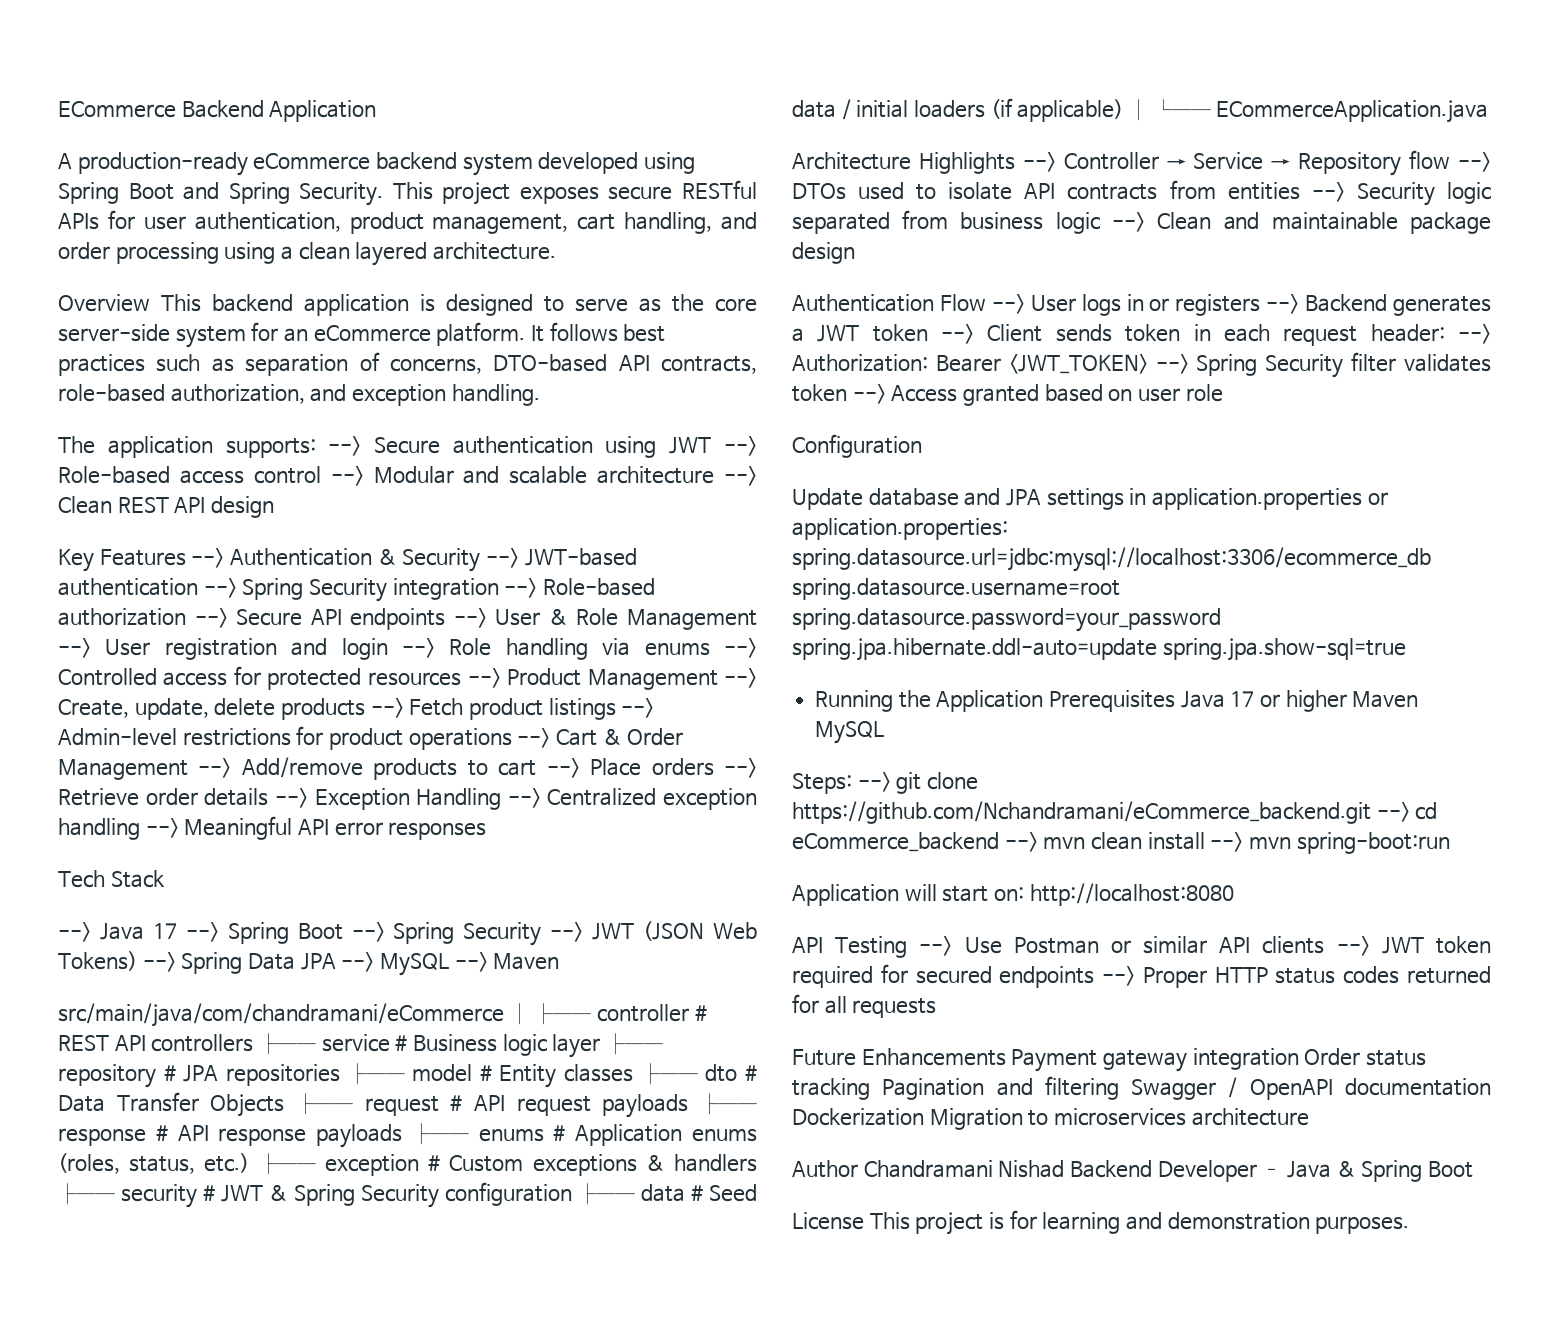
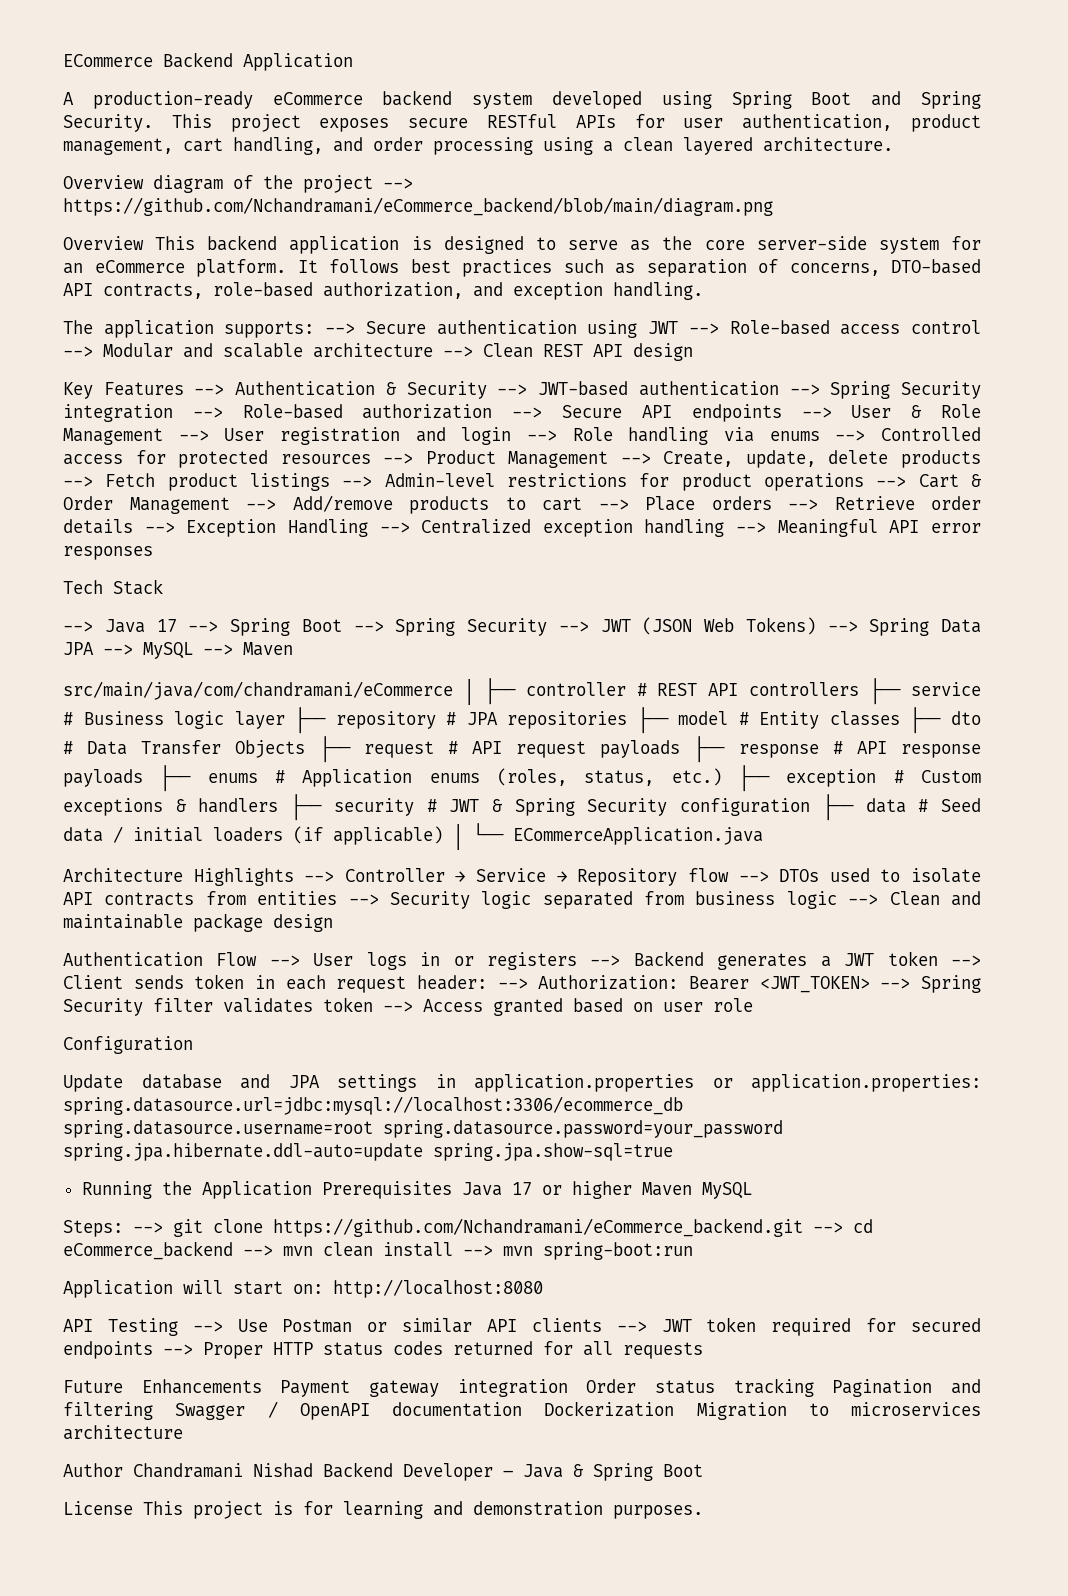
+ Overview diagram of the project --> https://github.com/Nchandramani/eCommerce_backend/blob/main/diagram.png

